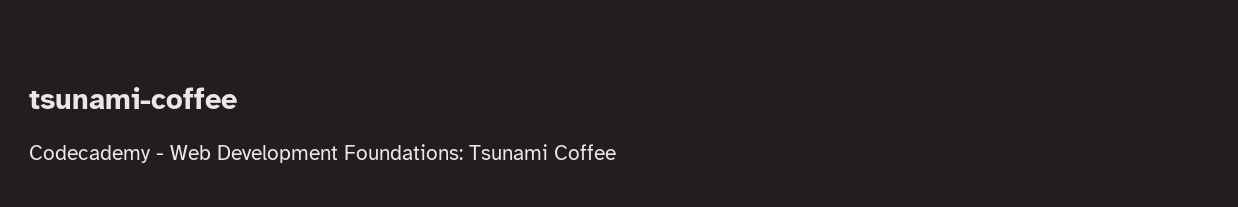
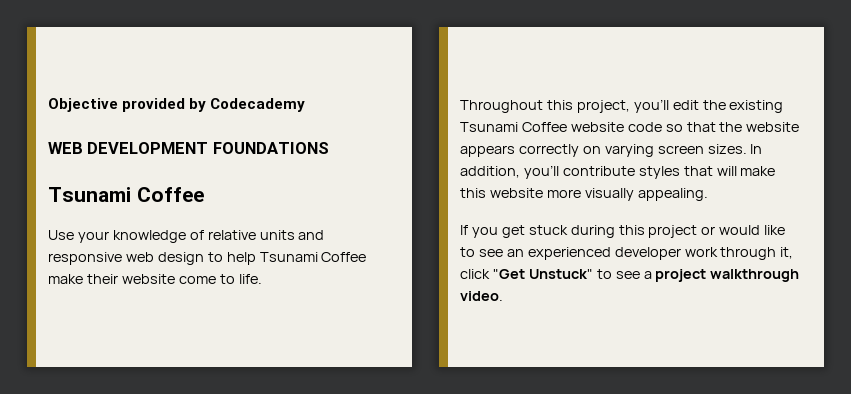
- tsunami-coffee
- Codecademy - Web Development Foundations: Tsunami Coffee
+ Objective provided by Codecademy
+ WEB DEVELOPMENT FOUNDATIONS
+ Tsunami Coffee
+ Use your knowledge of relative units and responsive web design to help Tsunami Coffee make their website come to life.
+ Throughout this project, you’ll edit the existing Tsunami Coffee website code so that the website appears correctly on varying screen sizes. In addition, you’ll contribute styles that will make this website more visually appealing.
+ If you get stuck during this project or would like to see an experienced developer work through it, click "Get Unstuck" to see a project walkthrough video.

